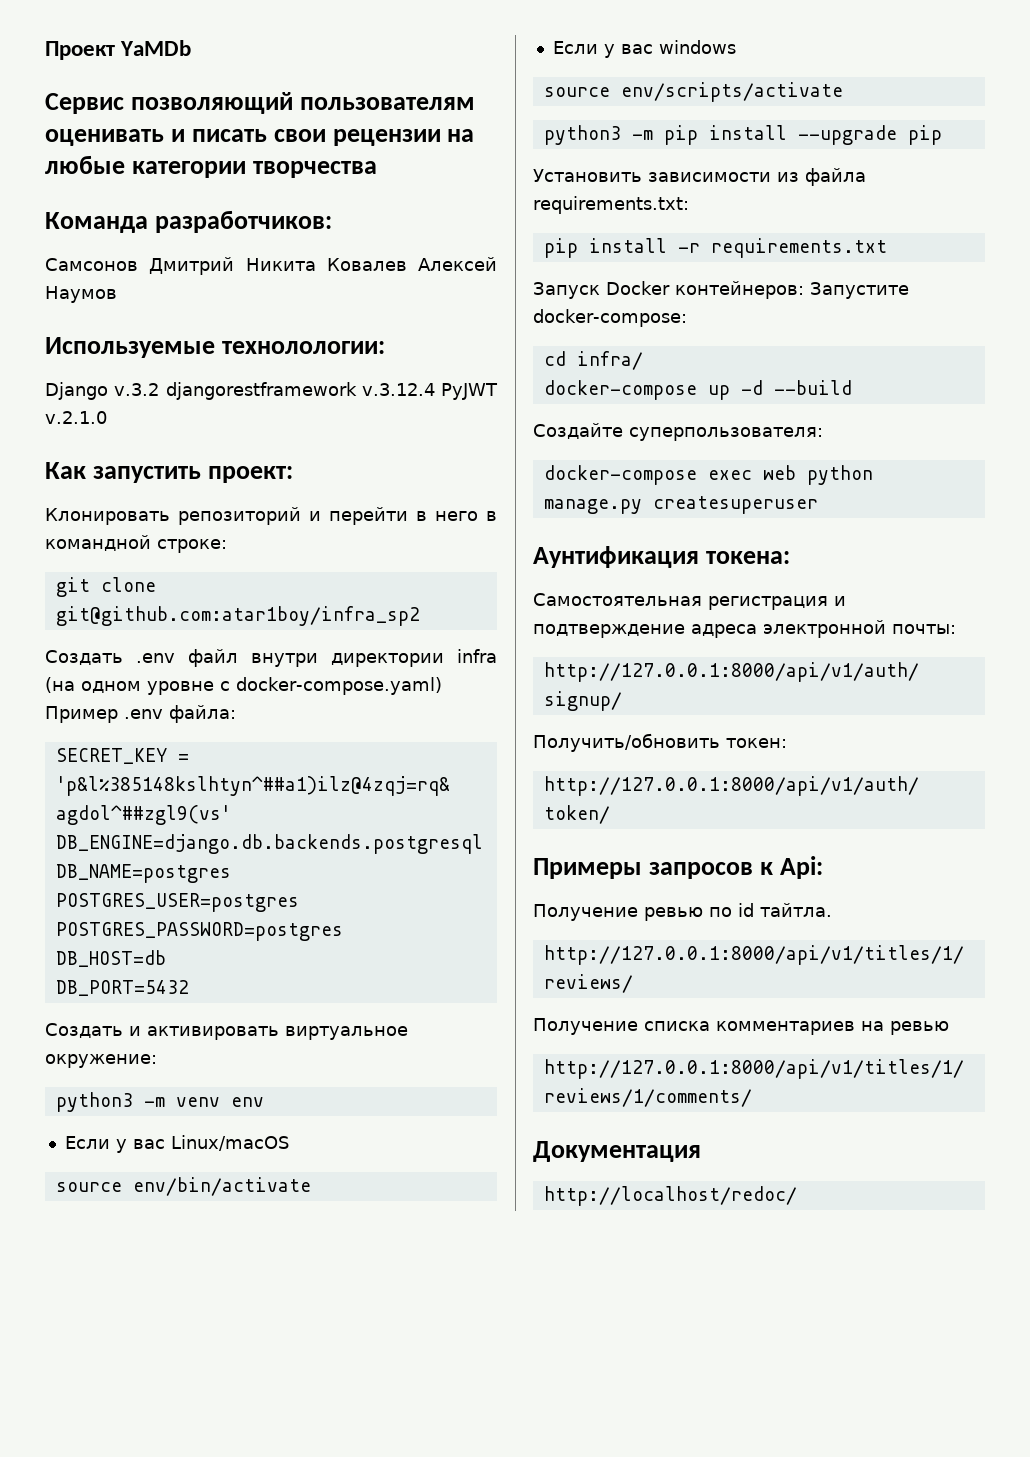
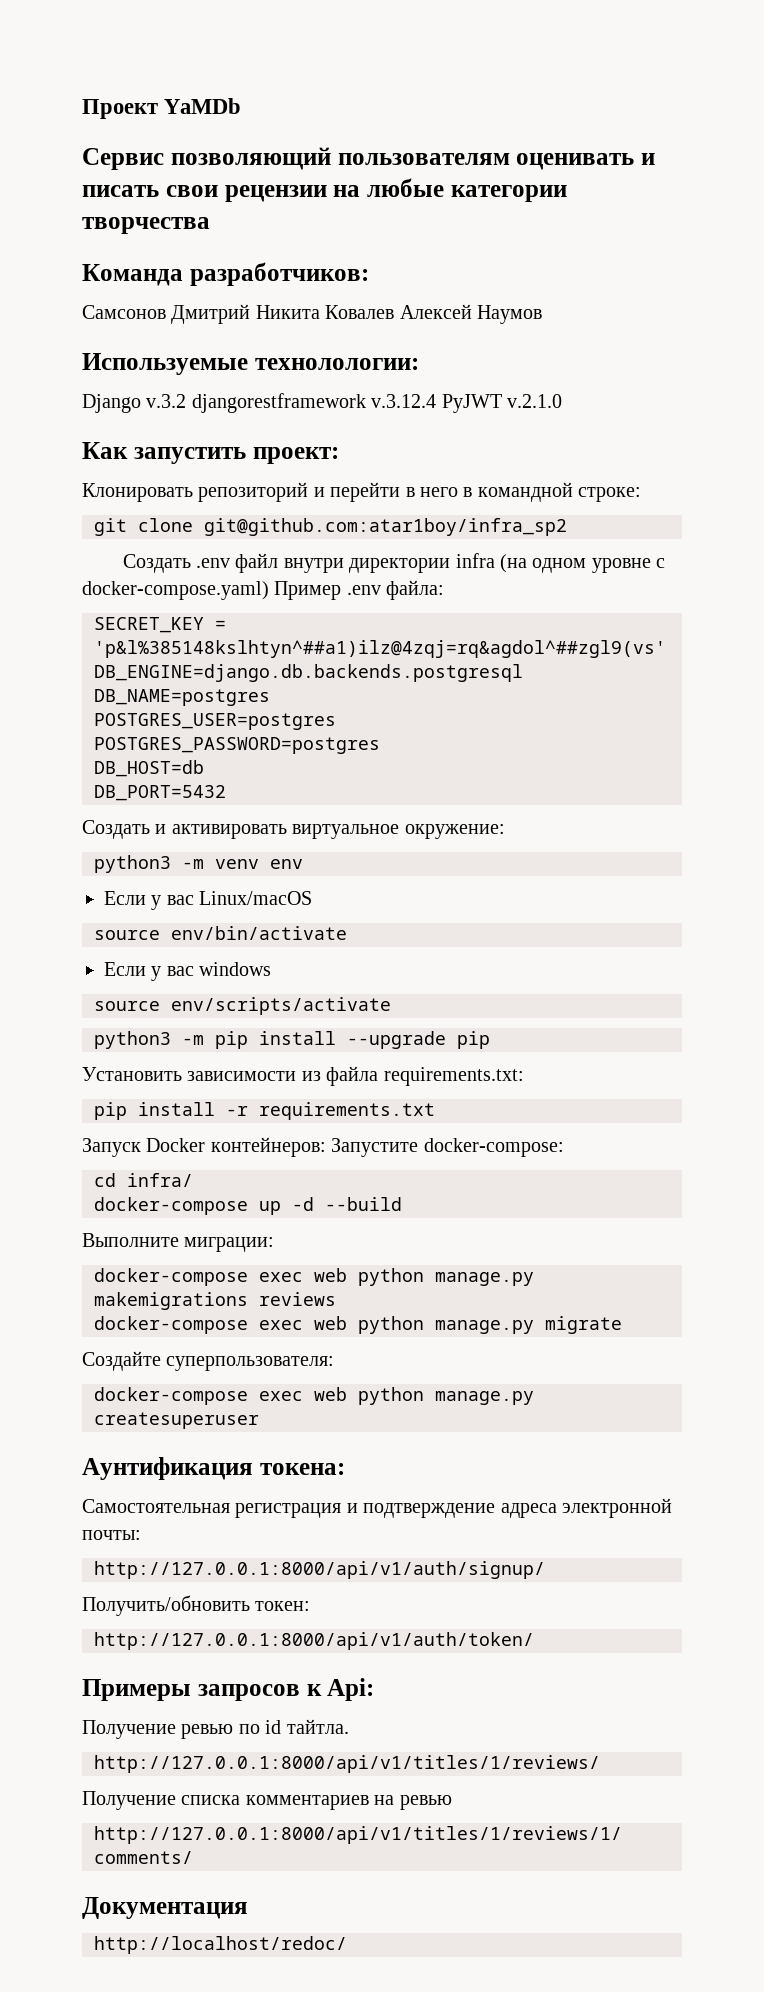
+ Выполните миграции:
+ docker-compose exec web python manage.py makemigrations reviews
+ docker-compose exec web python manage.py migrate

